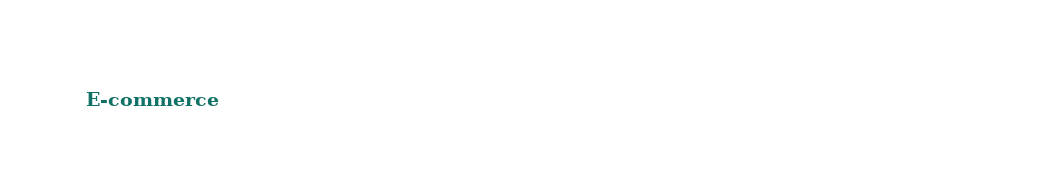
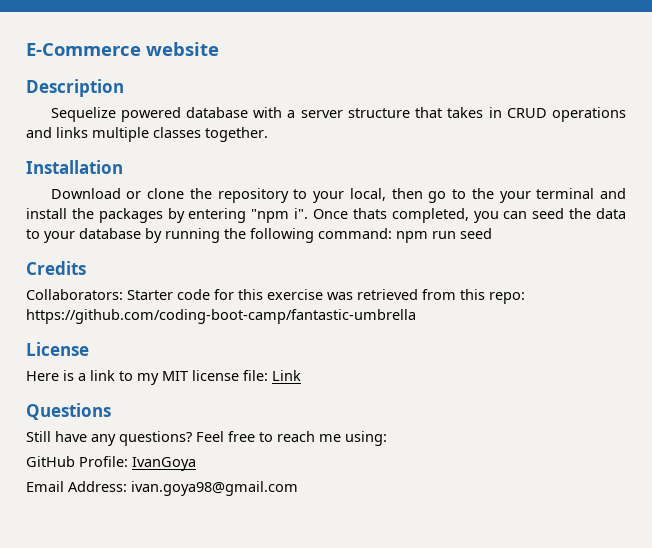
- E-commerce
+ E-Commerce website
+ Description
+ Sequelize powered database with a server structure that takes in CRUD operations and links multiple classes together.
+ Installation
+ Download or clone the repository to your local, then go to the your terminal and install the packages by entering "npm i". Once thats completed, you can seed the data to your database by running the following command: npm run seed
+ Credits
+ Collaborators: Starter code for this exercise was retrieved from this repo: https://github.com/coding-boot-camp/fantastic-umbrella
+ License
+ Here is a link to my MIT license file: Link
+ Questions
+ Still have any questions? Feel free to reach me using:
+ GitHub Profile: IvanGoya
+ Email Address: ivan.goya98@gmail.com

